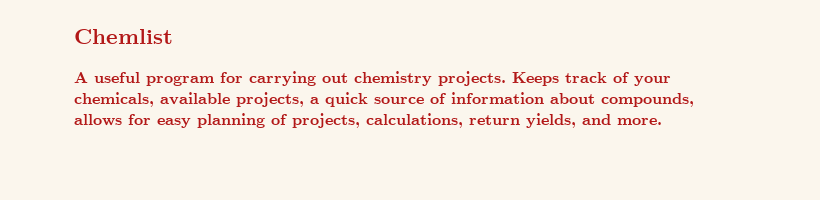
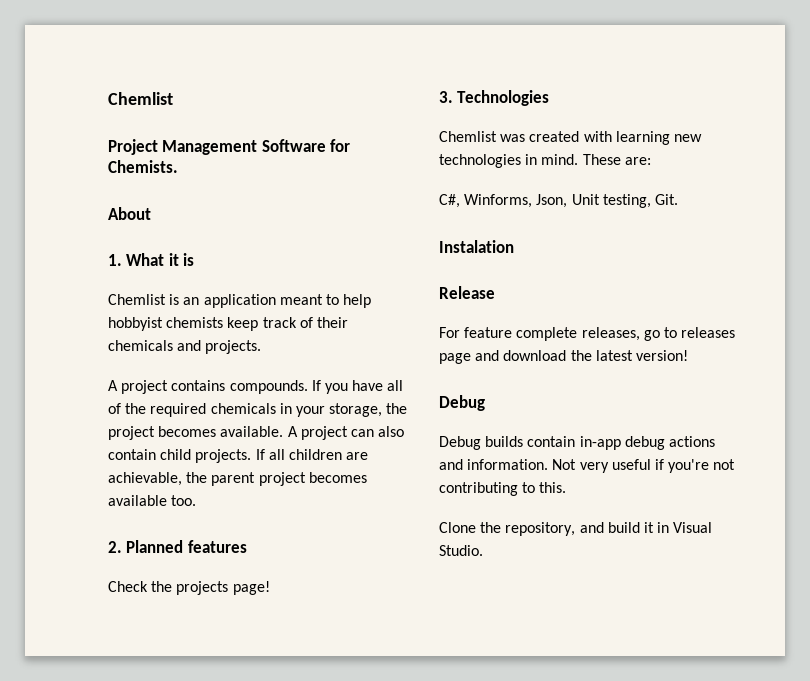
- A useful program for carrying out chemistry projects. Keeps track of your chemicals, available projects, a quick source of information about compounds, allows for easy planning of projects, calculations, return yields, and more.
+ Project Management Software for Chemists.
+ About
+ 1. What it is
+ Chemlist is an application meant to help hobbyist chemists keep track of their chemicals and projects.
+ A project contains compounds. If you have all of the required chemicals in your storage, the project becomes available. A project can also contain child projects. If all children are achievable, the parent project becomes available too.
+ 2. Planned features
+ Check the projects page!
+ 3. Technologies
+ Chemlist was created with learning new technologies in mind. These are:
+ C#, Winforms, Json, Unit testing, Git.
+ Instalation
+ Release
+ For feature complete releases, go to releases page and download the latest version!
+ Debug
+ Debug builds contain in-app debug actions and information. Not very useful if you're not contributing to this.
+ Clone the repository, and build it in Visual Studio.

